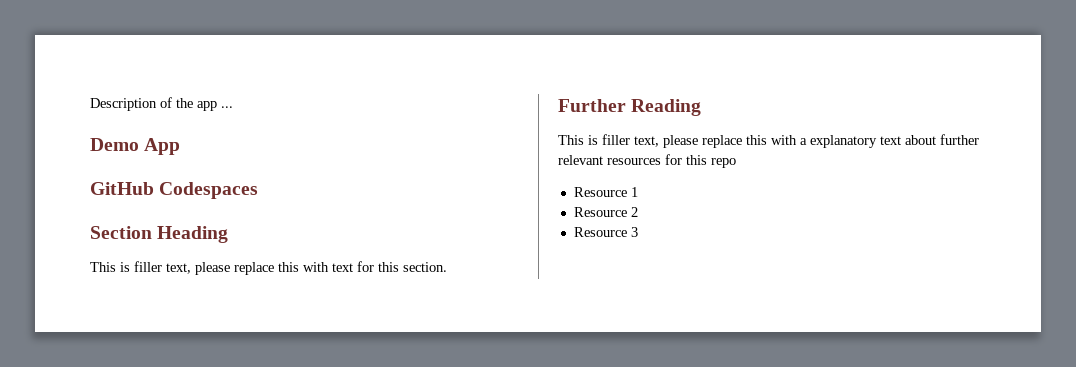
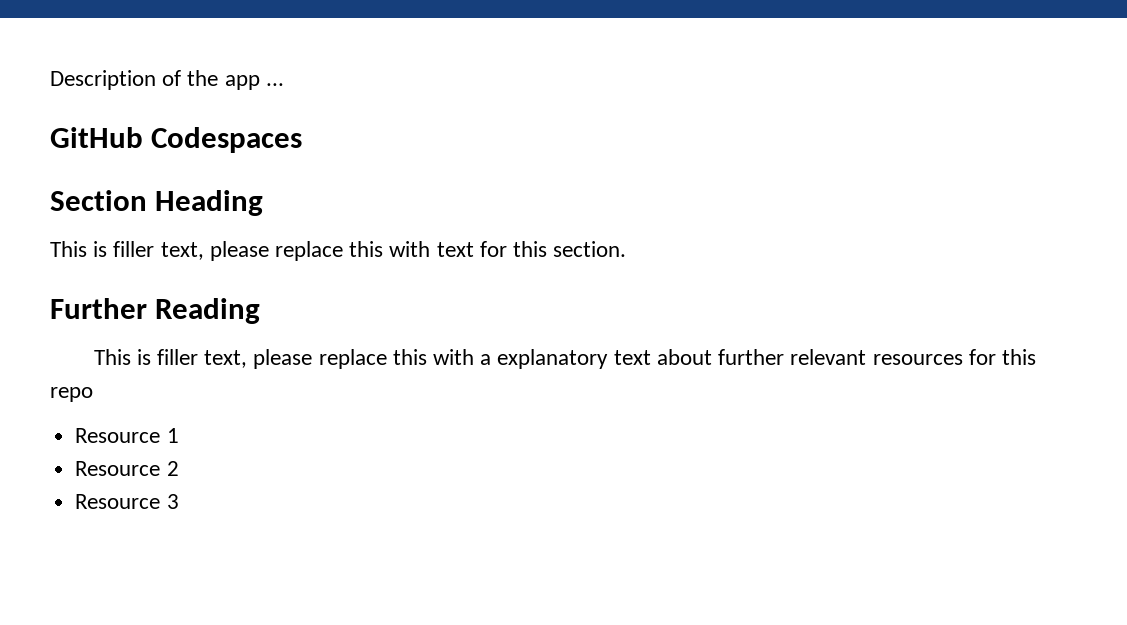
- Demo App

